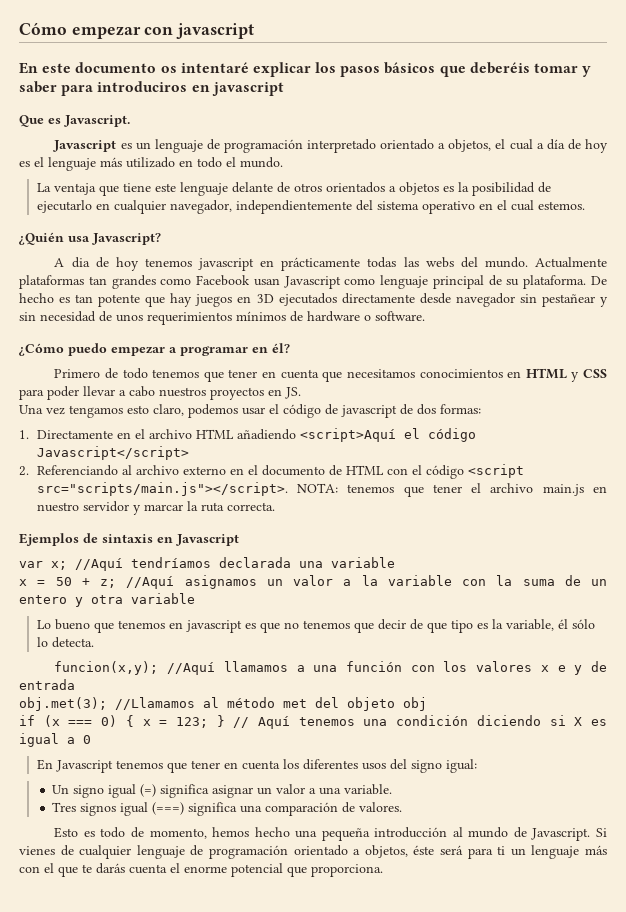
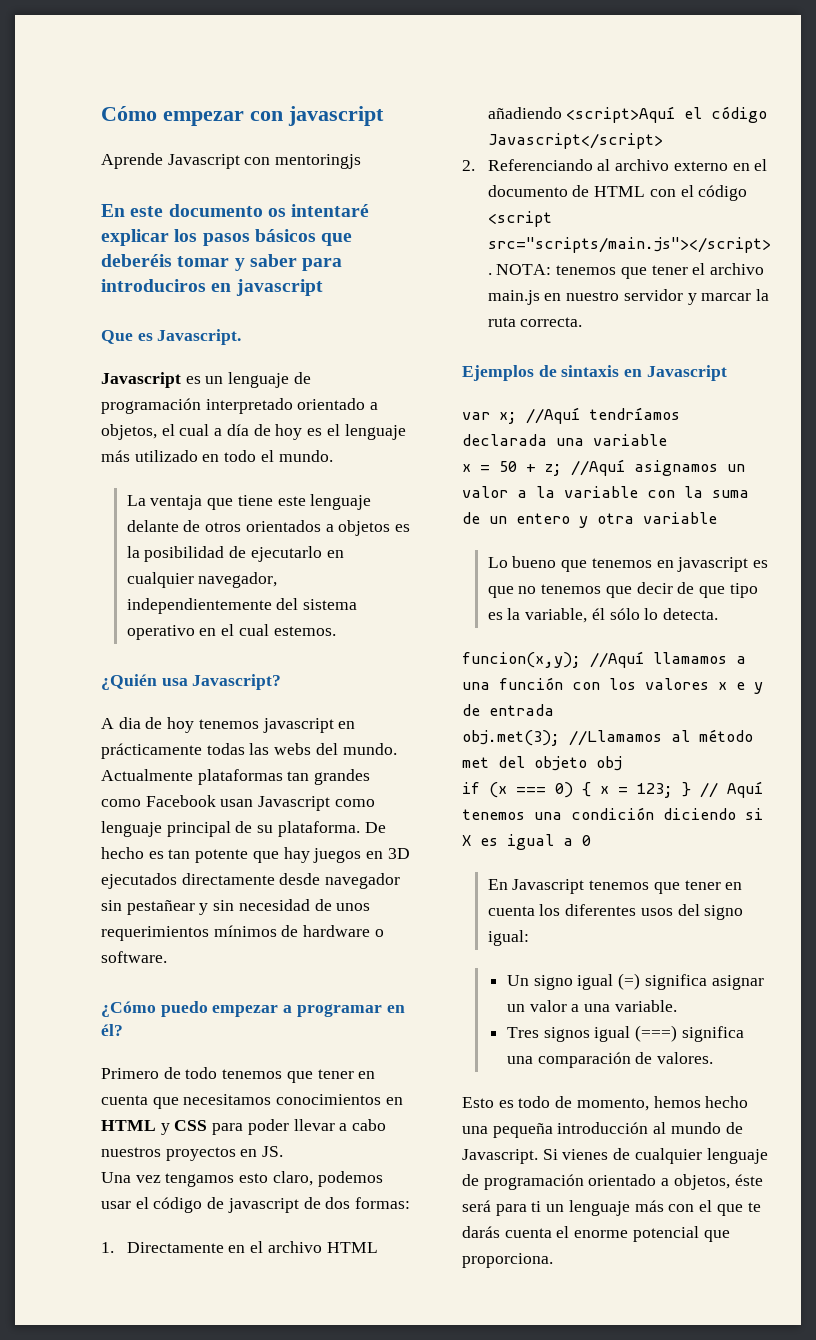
+ Aprende Javascript con mentoringjs

